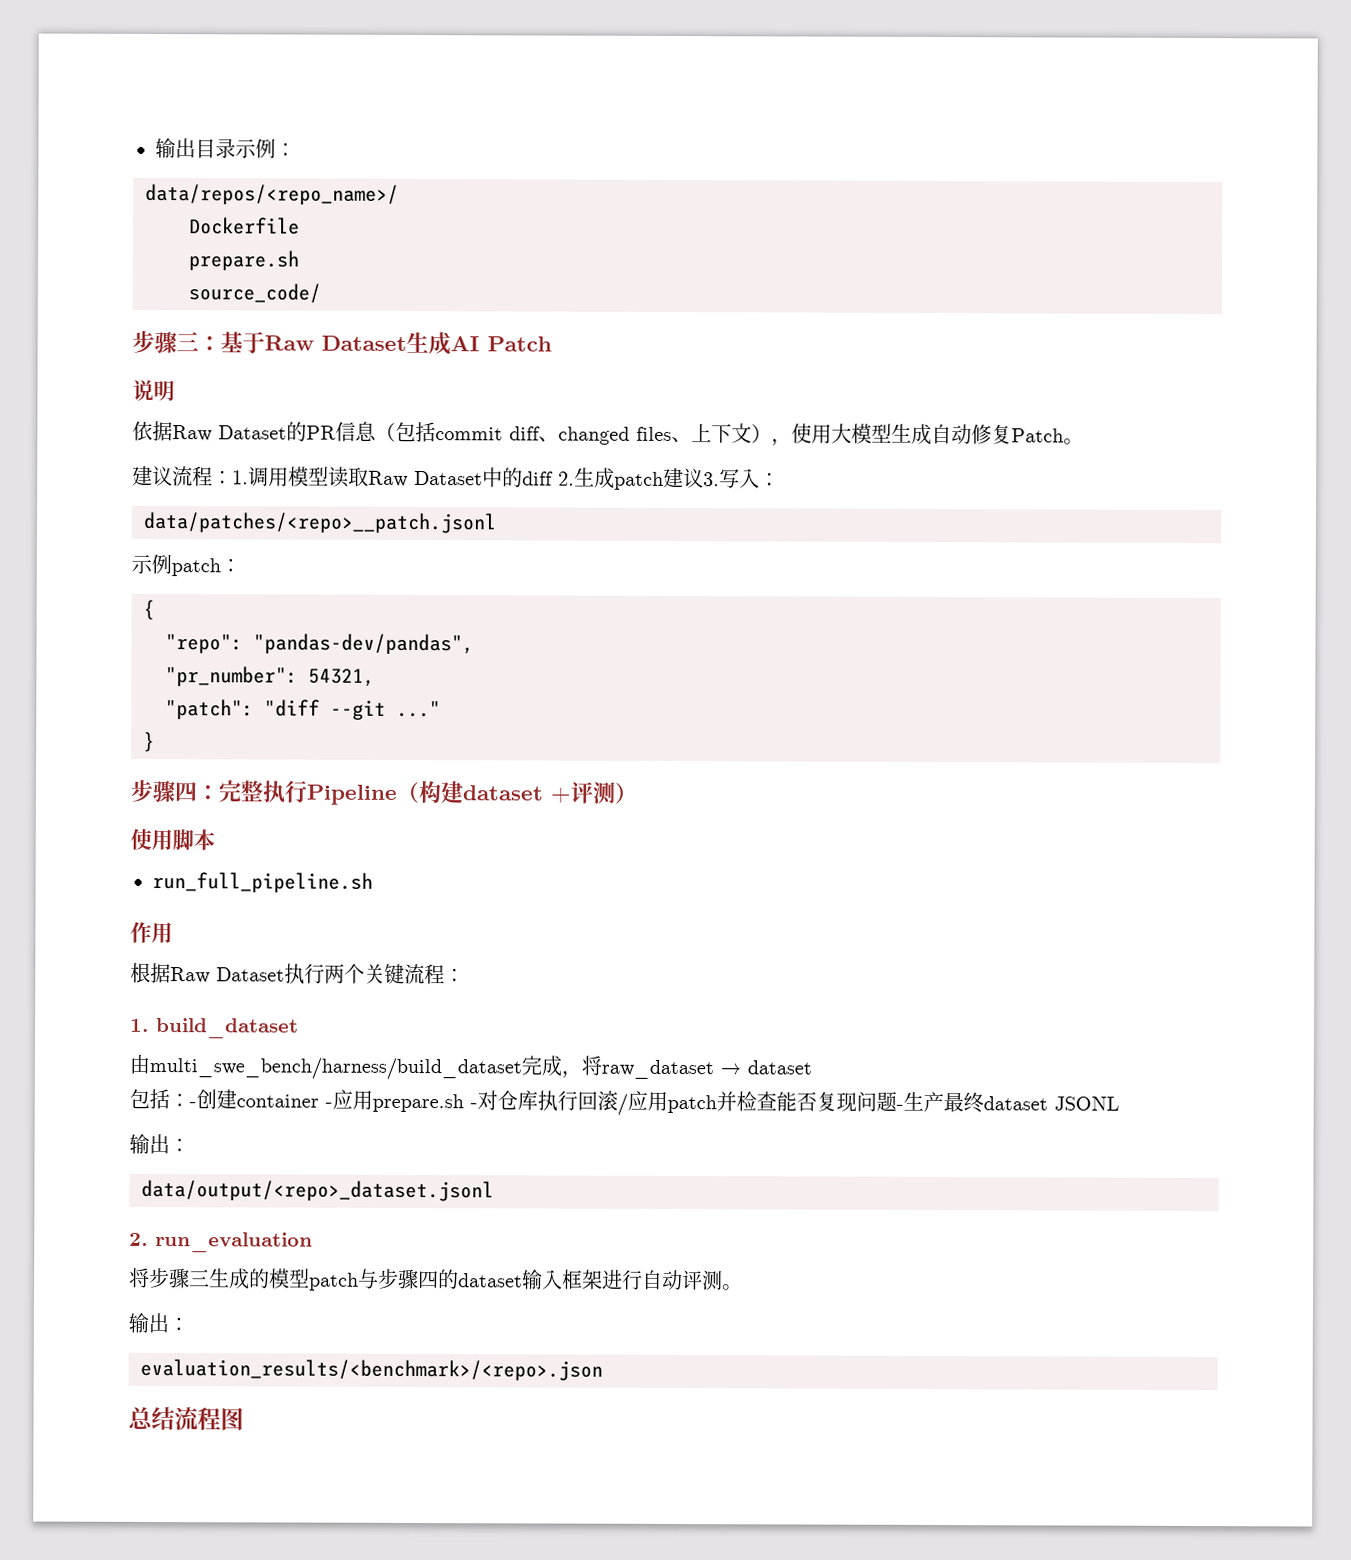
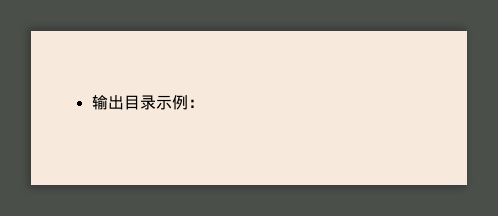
- data/repos/<repo_name>/
- Dockerfile
- prepare.sh
- source_code/
- 步骤三：基于Raw Dataset生成AI Patch
- 说明
- 依据Raw Dataset的PR信息（包括commit diff、changed files、上下文），使用大模型生成自动修复Patch。
- 建议流程：1.调用模型读取Raw Dataset中的diff 2.生成patch建议3.写入：
- data/patches/<repo>__patch.jsonl
- 示例patch：
- {
- "repo": "pandas-dev/pandas",
- "pr_number": 54321,
- "patch": "diff --git ..."
- }
- 步骤四：完整执行Pipeline（构建dataset +评测）
- 使用脚本
- run_full_pipeline.sh
- 作用
- 根据Raw Dataset执行两个关键流程：
- 1. build_dataset
- 由multi_swe_bench/harness/build_dataset完成，将raw_dataset → dataset
- 包括：-创建container -应用prepare.sh -对仓库执行回滚/应用patch并检查能否复现问题-生产最终dataset JSONL
- 输出：
- data/output/<repo>_dataset.jsonl
- 2. run_evaluation
- 将步骤三生成的模型patch与步骤四的dataset输入框架进行自动评测。
- 输出：
- evaluation_results/<benchmark>/<repo>.json
- 总结流程图

